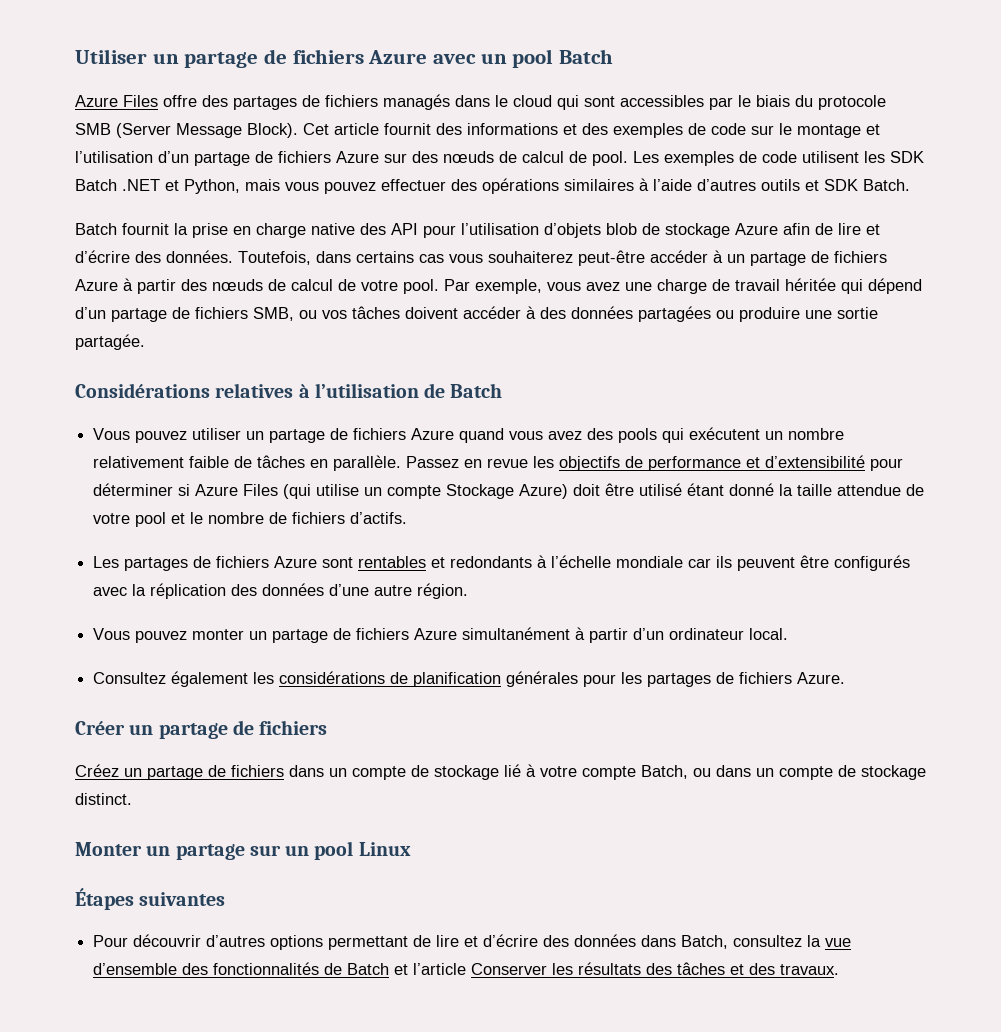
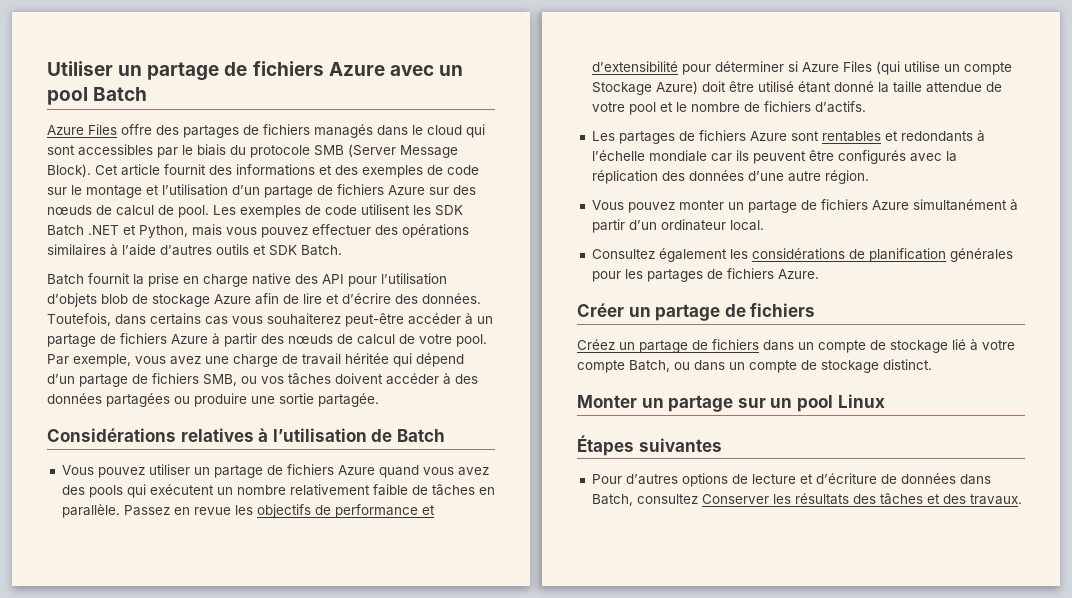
- Pour découvrir d’autres options permettant de lire et d’écrire des données dans Batch, consultez la vue d’ensemble des fonctionnalités de Batch et l’article Conserver les résultats des tâches et des travaux.
+ Pour d’autres options de lecture et d’écriture de données dans Batch, consultez Conserver les résultats des tâches et des travaux.

